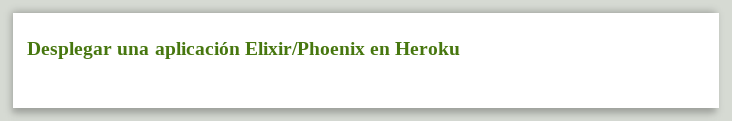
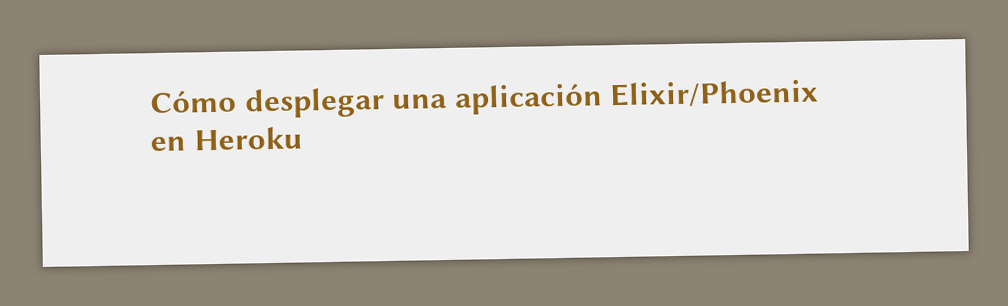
- Desplegar una aplicación Elixir/Phoenix en Heroku
+ Cómo desplegar una aplicación Elixir/Phoenix en Heroku

